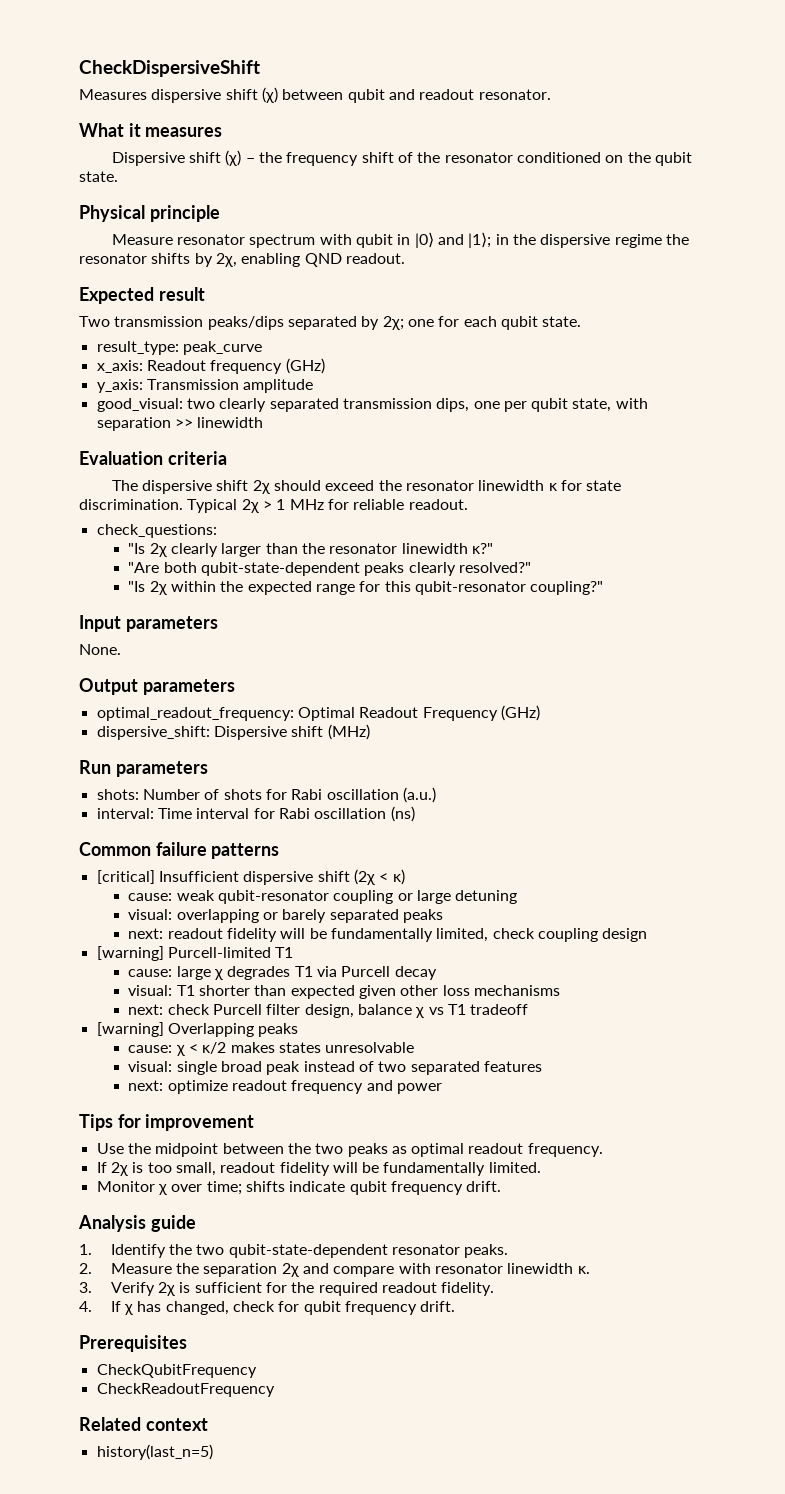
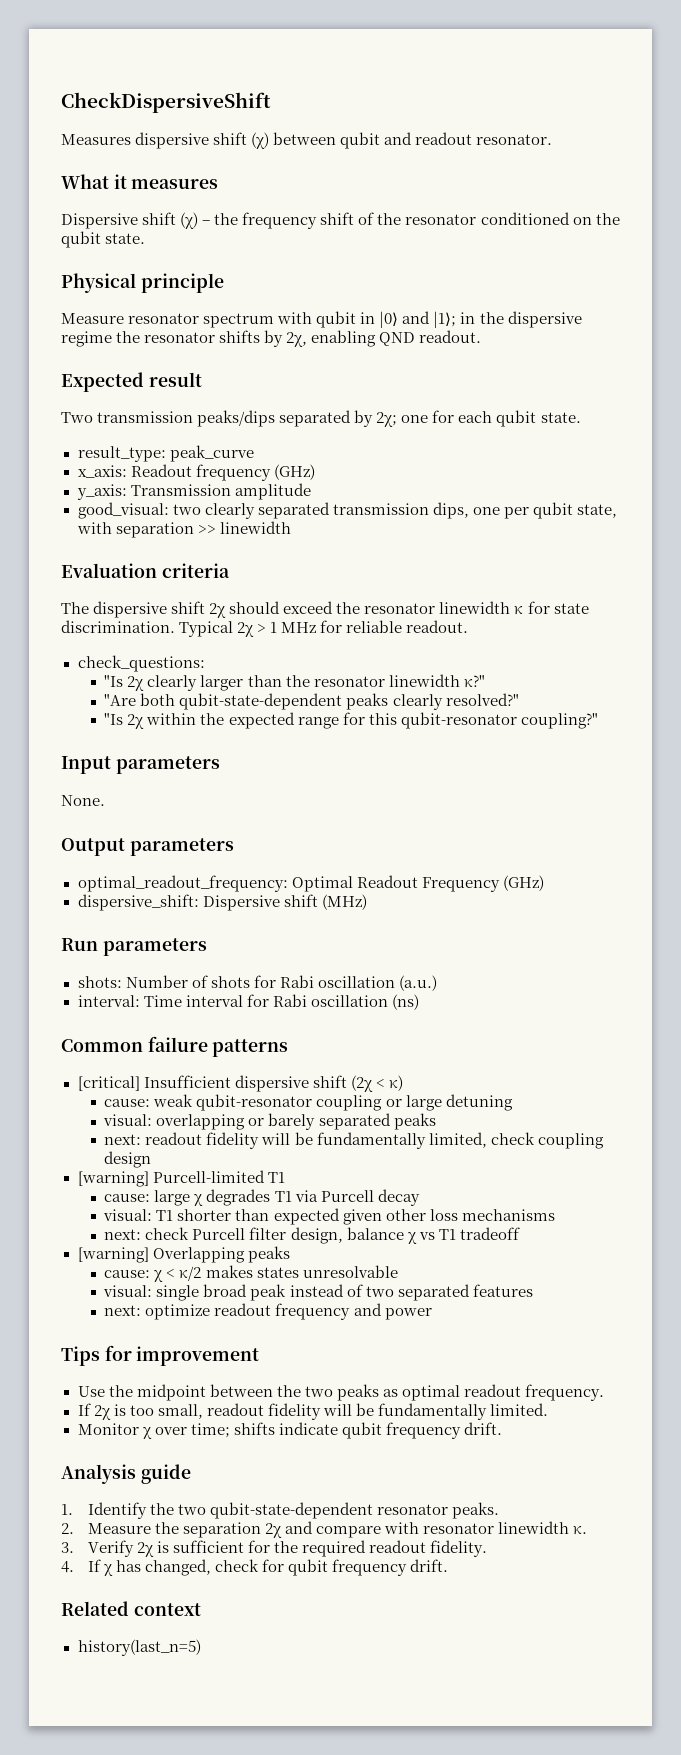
- Prerequisites
- CheckQubitFrequency
- CheckReadoutFrequency

